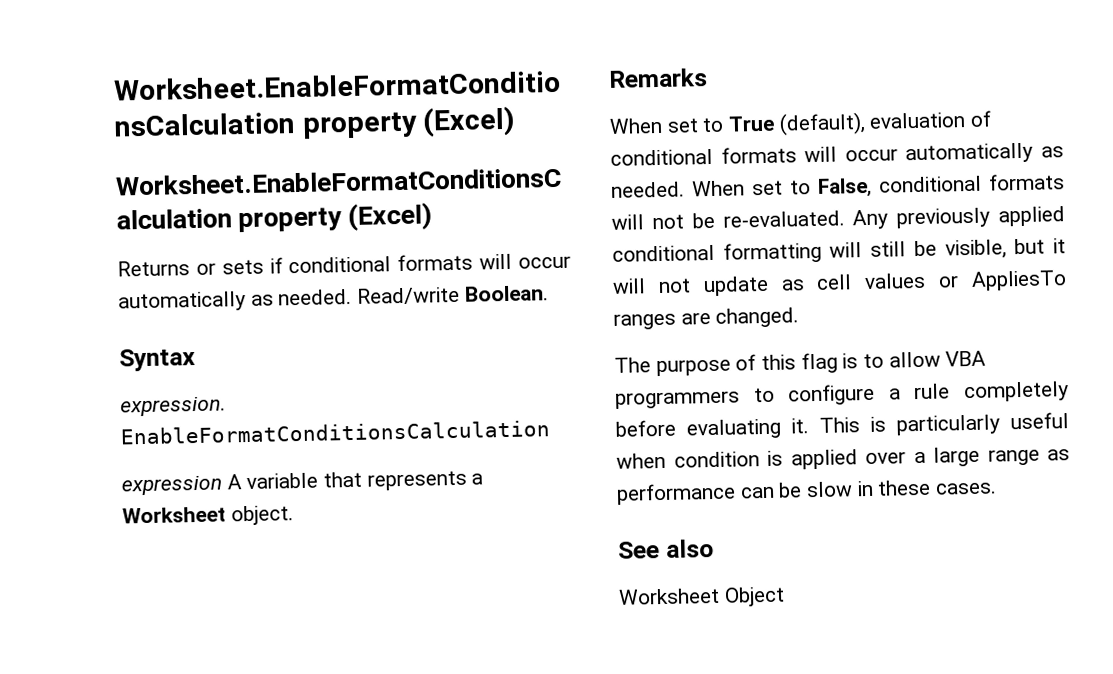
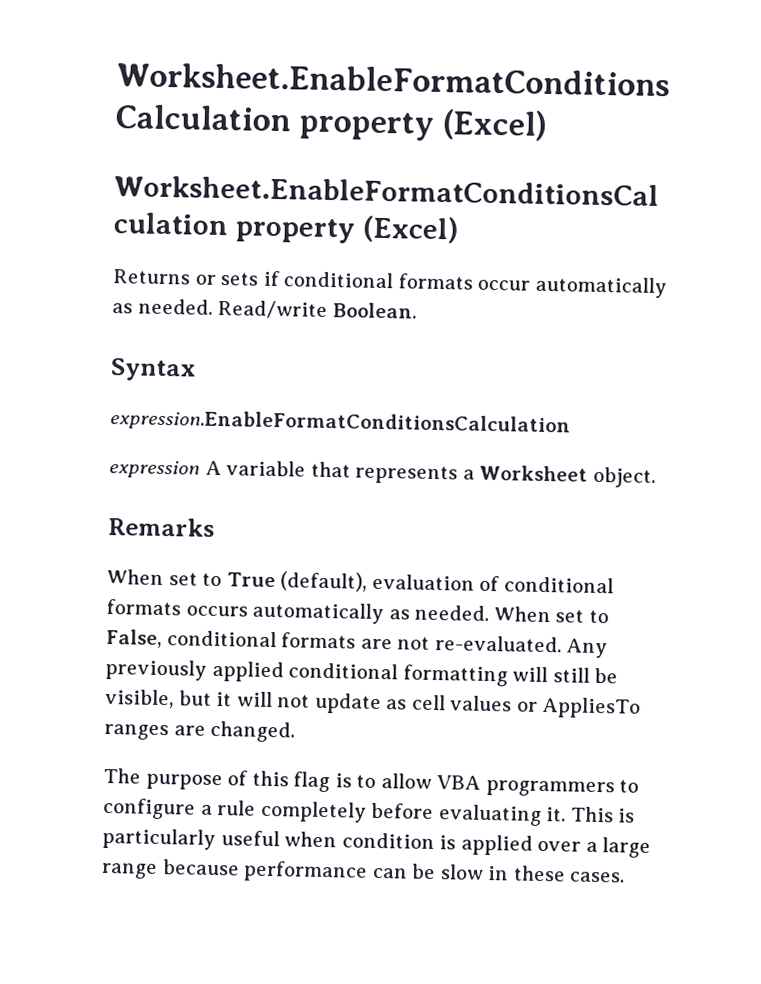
- Returns or sets if conditional formats will occur automatically as needed.
+ Returns or sets if conditional formats occur automatically as needed.
- expression. EnableFormatConditionsCalculation
+ expression.EnableFormatConditionsCalculation
- When set to True (default), evaluation of conditional formats will occur automatically as needed.
+ When set to True (default), evaluation of conditional formats occurs automatically as needed.
- When set to False, conditional formats will not be re-evaluated.
+ When set to False, conditional formats are not re-evaluated.
- This is particularly useful when condition is applied over a large range as performance can be slow in these cases.
+ This is particularly useful when condition is applied over a large range because performance can be slow in these cases.
- See also
- Worksheet Object

